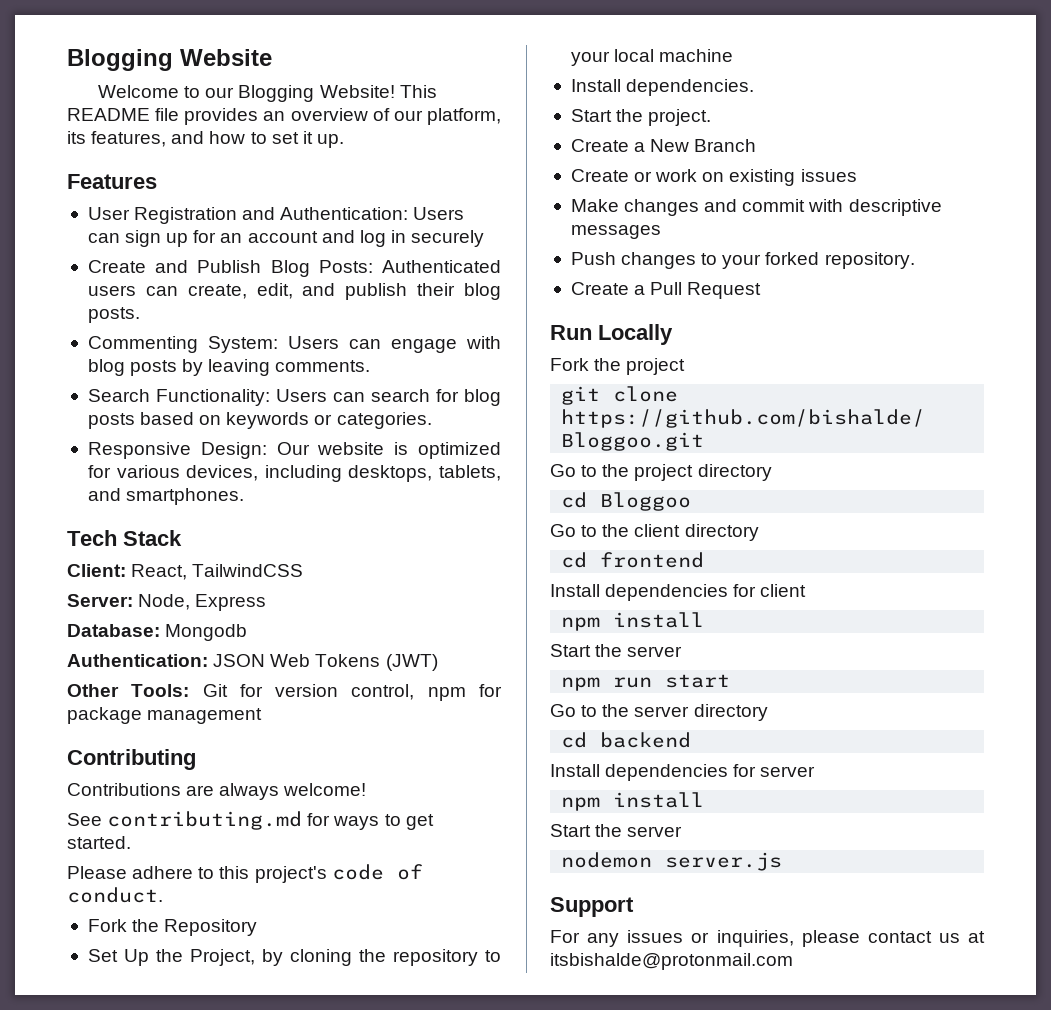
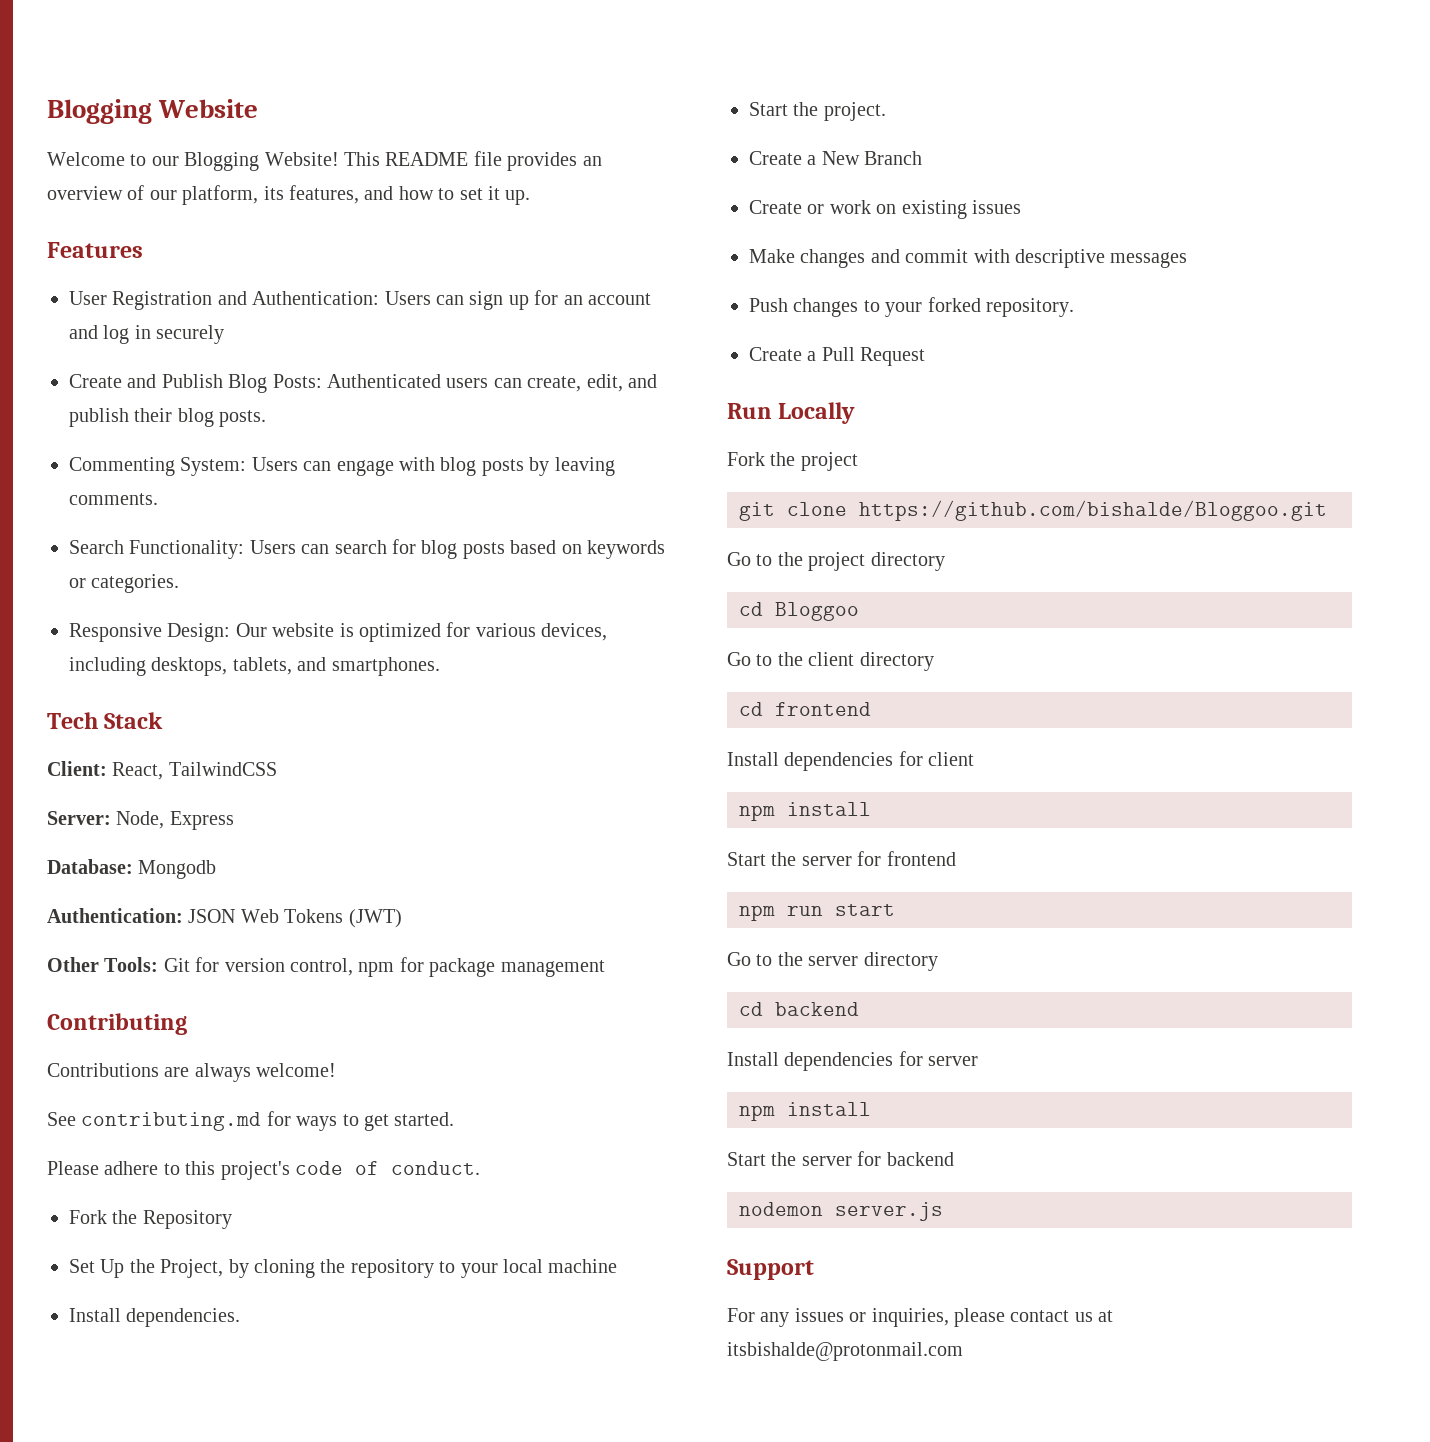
  Install dependencies for client
  npm install
- Start the server
+ Start the server for frontend
  Install dependencies for server
  npm install
- Start the server
+ Start the server for backend

